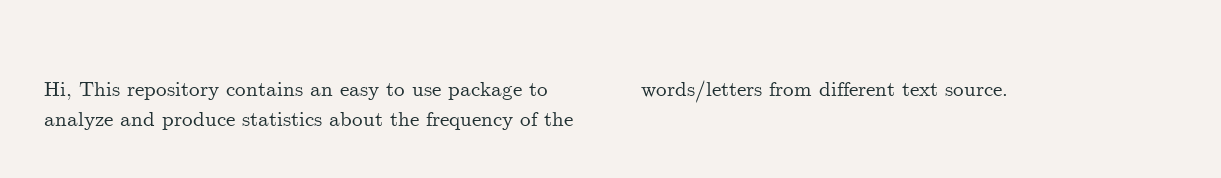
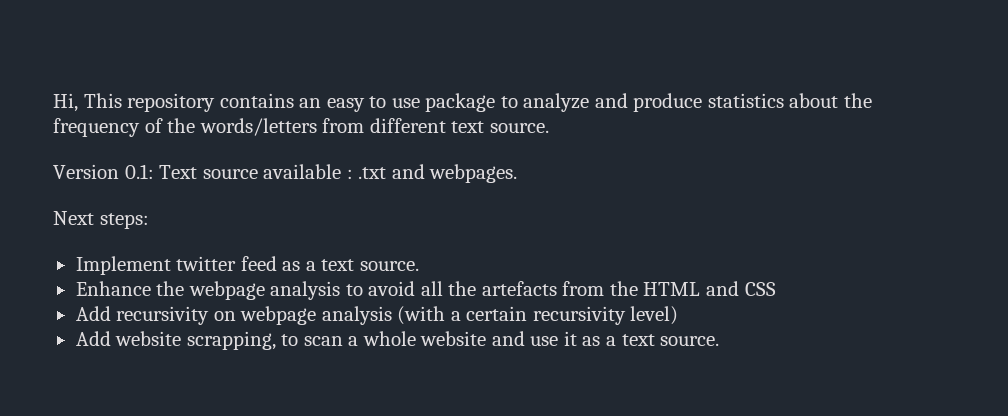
+ Version 0.1: Text source available : .txt and webpages.
+ Next steps:
+ Implement twitter feed as a text source.
+ Enhance the webpage analysis to avoid all the artefacts from the HTML and CSS
+ Add recursivity on webpage analysis (with a certain recursivity level)
+ Add website scrapping, to scan a whole website and use it as a text source.

